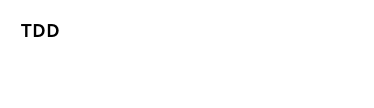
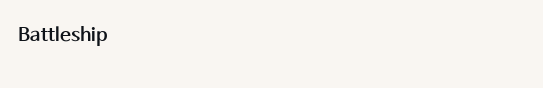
- TDD
+ Battleship

